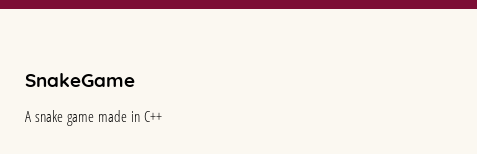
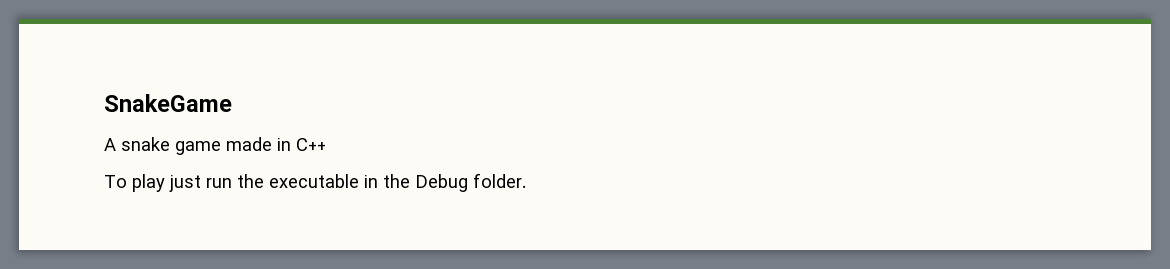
+ To play just run the executable in the Debug folder.

